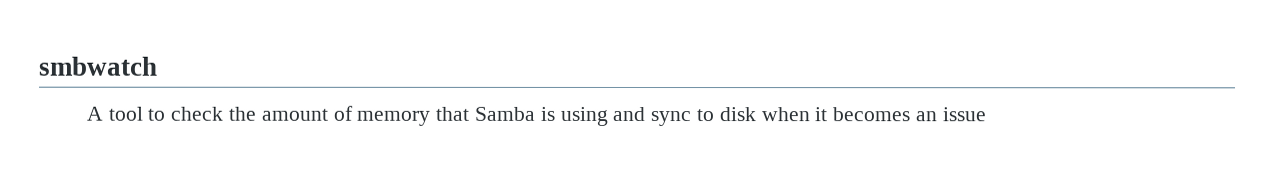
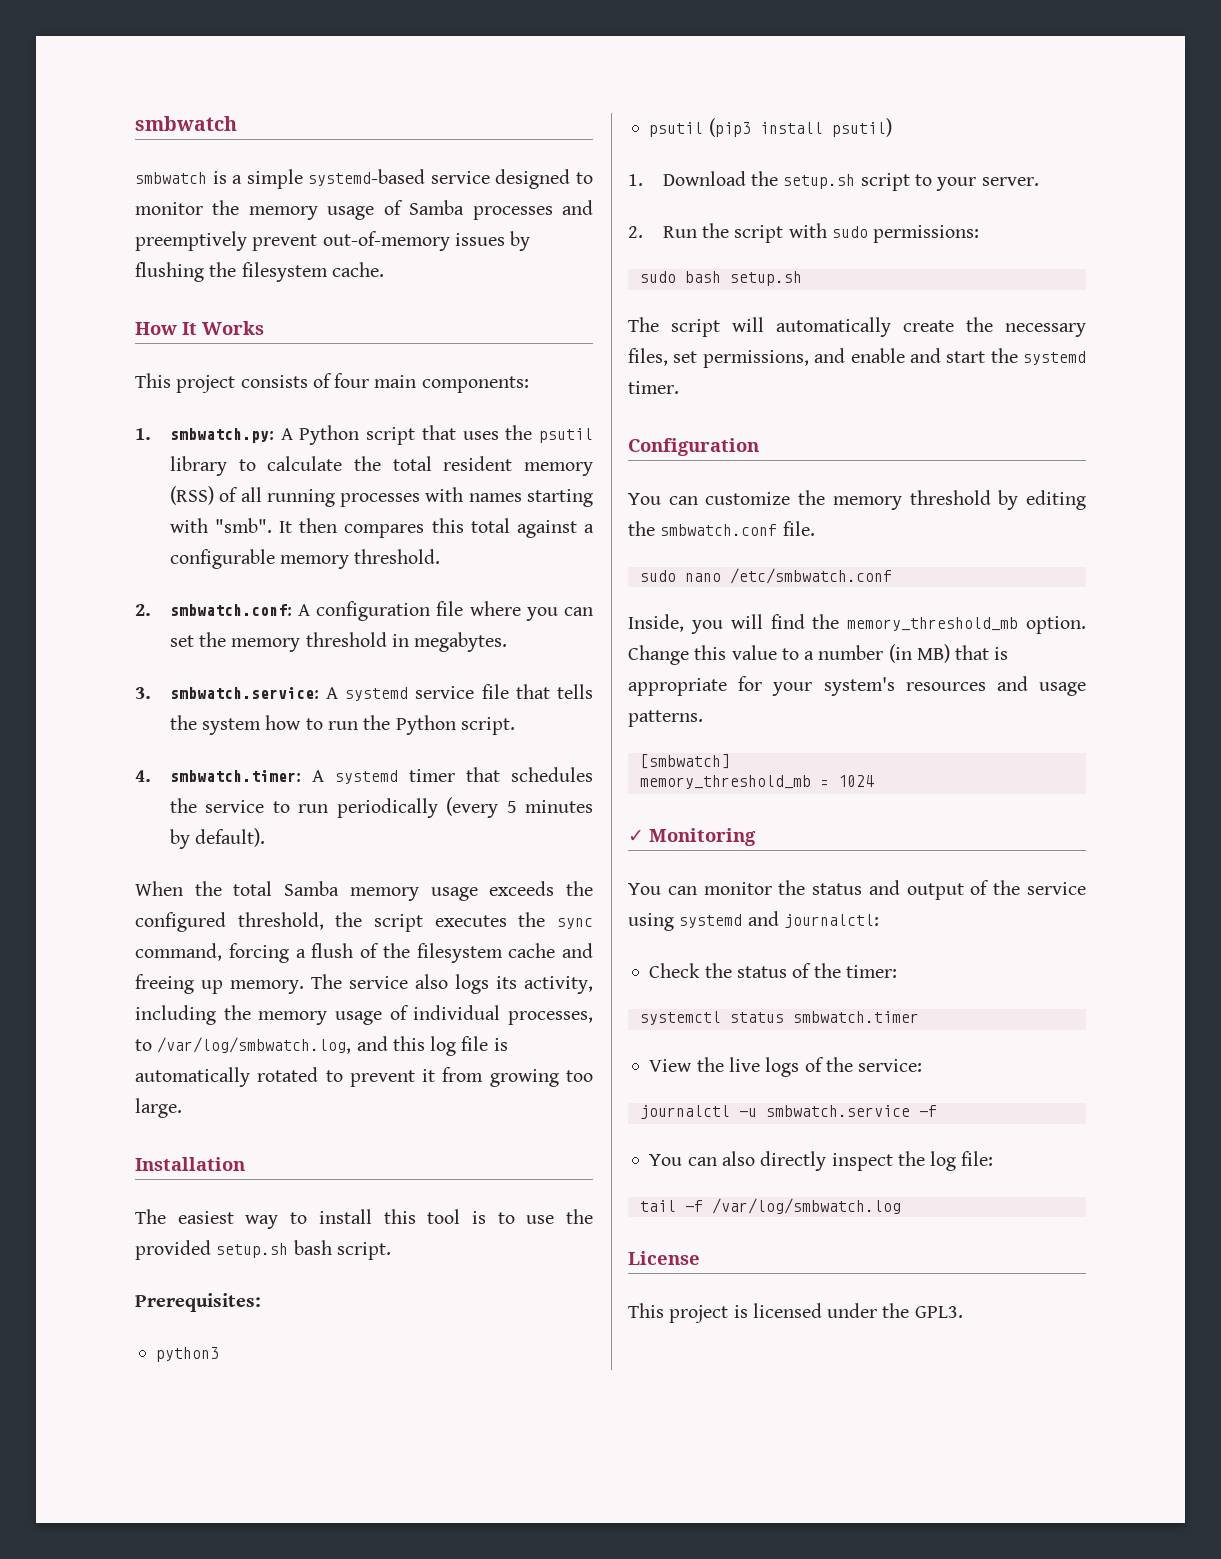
- A tool to check the amount of memory that Samba is using and sync to disk when it becomes an issue
+ smbwatch is a simple systemd-based service designed to monitor the memory usage of Samba processes and preemptively prevent out-of-memory issues by flushing the filesystem cache.
+ How It Works
+ This project consists of four main components:
+ 1. smbwatch.py: A Python script that uses the psutil library to calculate the total resident memory (RSS) of all running processes with names starting with "smb". It then compares this total against a configurable memory threshold.
+ 2. smbwatch.conf: A configuration file where you can set the memory threshold in megabytes.
+ 3. smbwatch.service: A systemd service file that tells the system how to run the Python script.
+ 4. smbwatch.timer: A systemd timer that schedules the service to run periodically (every 5 minutes by default).
+ When the total Samba memory usage exceeds the configured threshold, the script executes the sync command, forcing a flush of the filesystem cache and freeing up memory. The service also logs its activity, including the memory usage of individual processes, to /var/log/smbwatch.log, and this log file is automatically rotated to prevent it from growing too large.
+ Installation
+ The easiest way to install this tool is to use the provided setup.sh bash script.
+ Prerequisites:
+ python3
+ psutil (pip3 install psutil)
+ 1. Download the setup.sh script to your server.
+ 2. Run the script with sudo permissions:
+ sudo bash setup.sh
+ The script will automatically create the necessary files, set permissions, and enable and start the systemd timer.
+ Configuration
+ You can customize the memory threshold by editing the smbwatch.conf file.
+ sudo nano /etc/smbwatch.conf
+ Inside, you will find the memory_threshold_mb option. Change this value to a number (in MB) that is appropriate for your system's resources and usage patterns.
+ [smbwatch]
+ memory_threshold_mb = 1024
+ ✓ Monitoring
+ You can monitor the status and output of the service using systemd and journalctl:
+ Check the status of the timer:
+ systemctl status smbwatch.timer
+ View the live logs of the service:
+ journalctl -u smbwatch.service -f
+ You can also directly inspect the log file:
+ tail -f /var/log/smbwatch.log
+ License
+ This project is licensed under the GPL3.

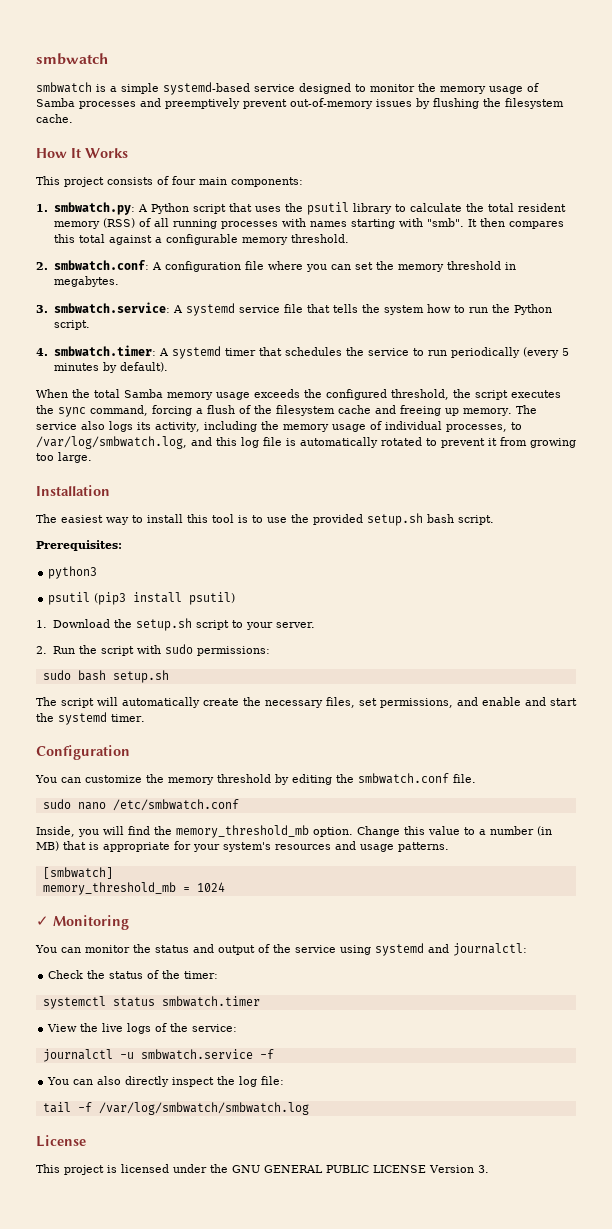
- tail -f /var/log/smbwatch.log
+ tail -f /var/log/smbwatch/smbwatch.log
- This project is licensed under the GPL3.
+ This project is licensed under the GNU GENERAL PUBLIC LICENSE Version 3.

